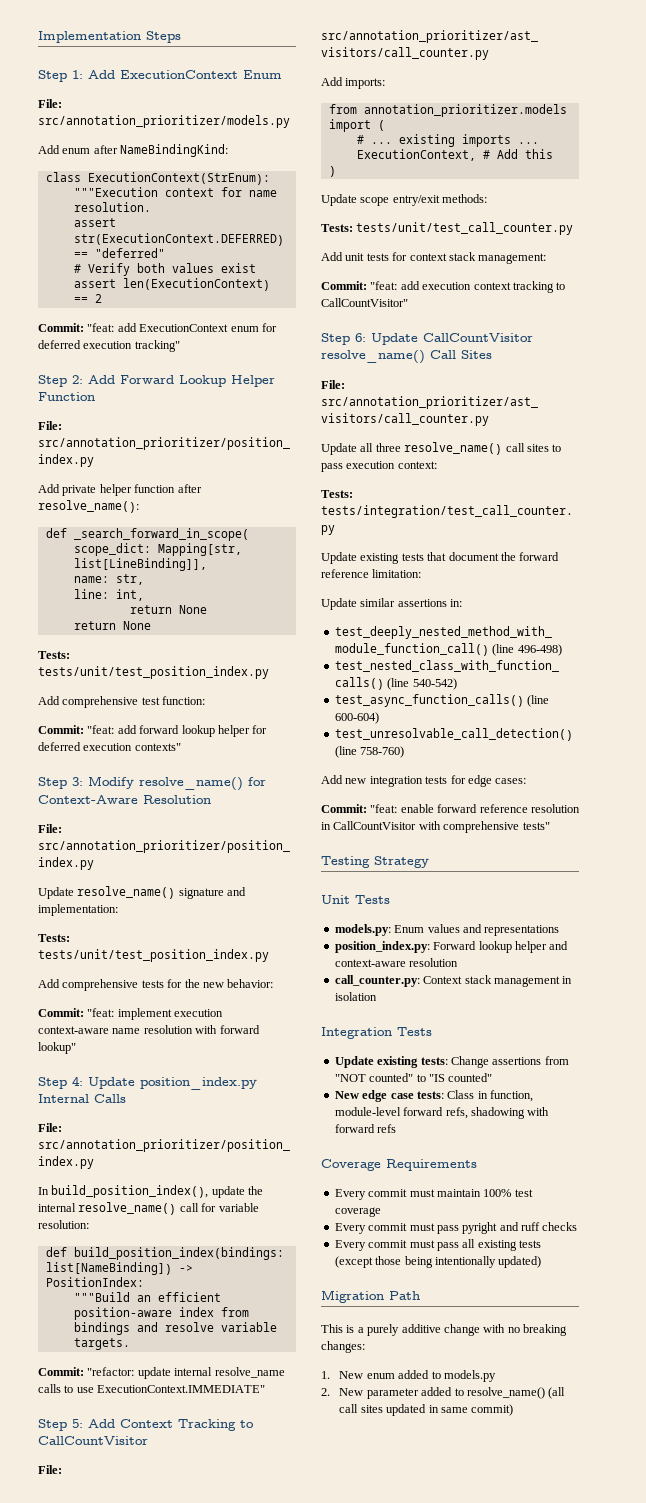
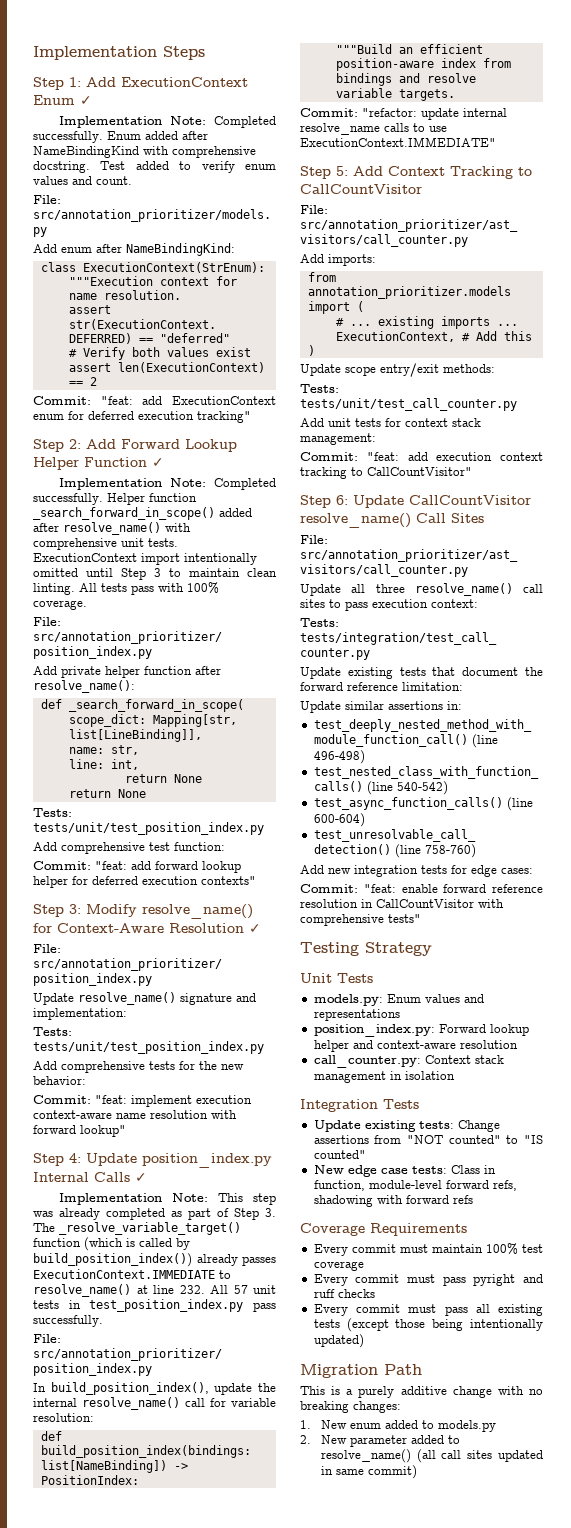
- Step 1: Add ExecutionContext Enum
+ Step 1: Add ExecutionContext Enum ✓
+ Implementation Note: Completed successfully. Enum added after NameBindingKind with comprehensive docstring. Test added to verify enum values and count.
- Step 2: Add Forward Lookup Helper Function
+ Step 2: Add Forward Lookup Helper Function ✓
+ Implementation Note: Completed successfully. Helper function _search_forward_in_scope() added after resolve_name() with comprehensive unit tests. ExecutionContext import intentionally omitted until Step 3 to maintain clean linting. All tests pass with 100% coverage.
- Step 3: Modify resolve_name() for Context-Aware Resolution
+ Step 3: Modify resolve_name() for Context-Aware Resolution ✓
- Step 4: Update position_index.py Internal Calls
+ Step 4: Update position_index.py Internal Calls ✓
+ Implementation Note: This step was already completed as part of Step 3. The _resolve_variable_target() function (which is called by build_position_index()) already passes ExecutionContext.IMMEDIATE to resolve_name() at line 232. All 57 unit tests in test_position_index.py pass successfully.

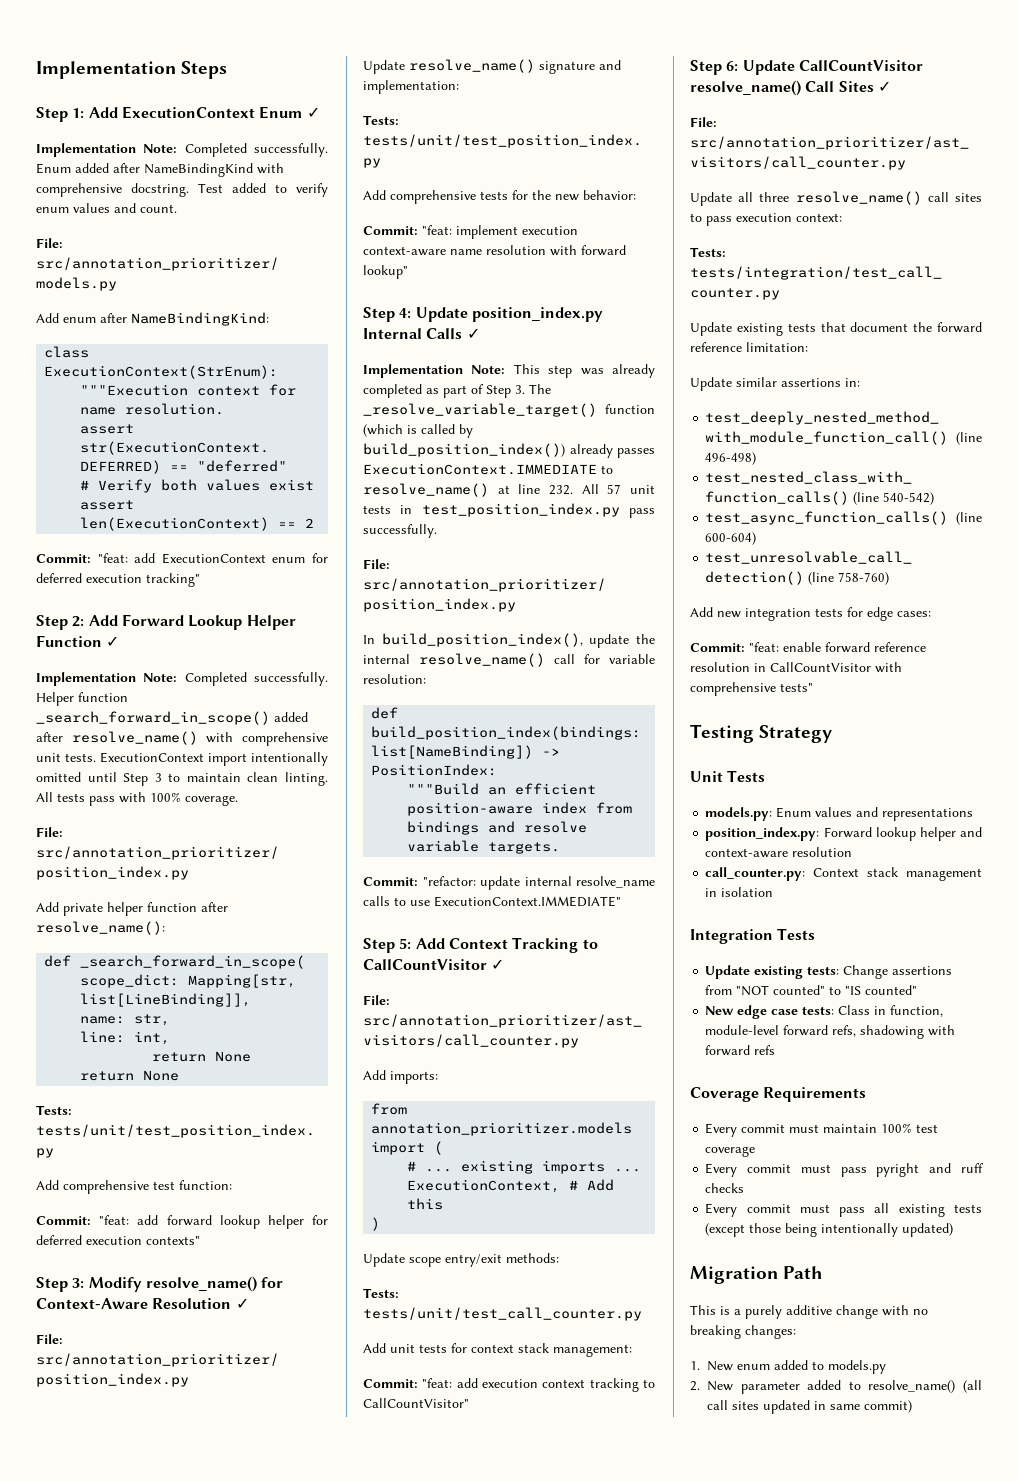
- Step 5: Add Context Tracking to CallCountVisitor
+ Step 5: Add Context Tracking to CallCountVisitor ✓
- Step 6: Update CallCountVisitor resolve_name() Call Sites
+ Step 6: Update CallCountVisitor resolve_name() Call Sites ✓

